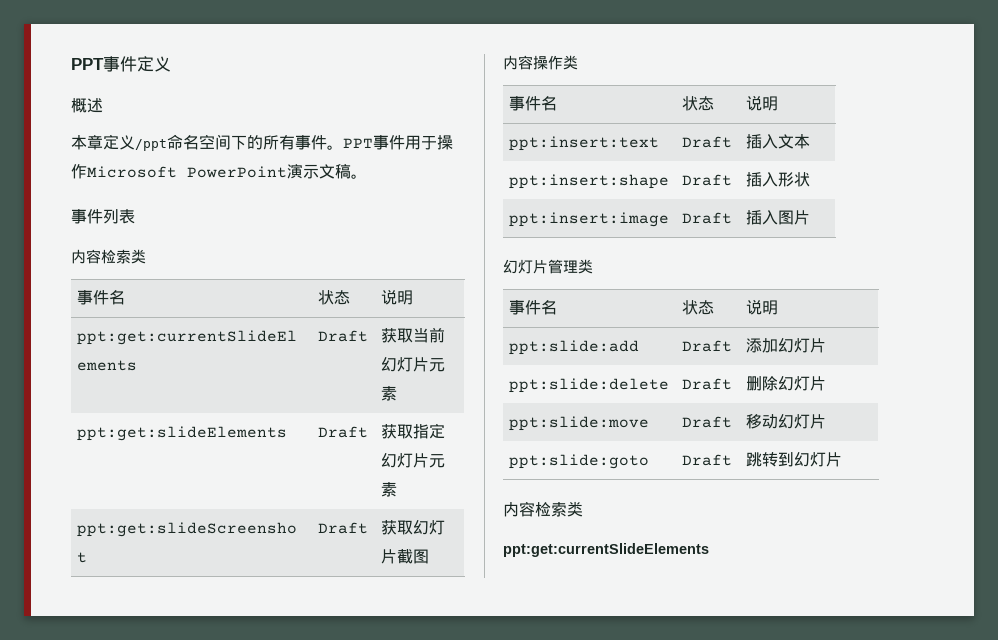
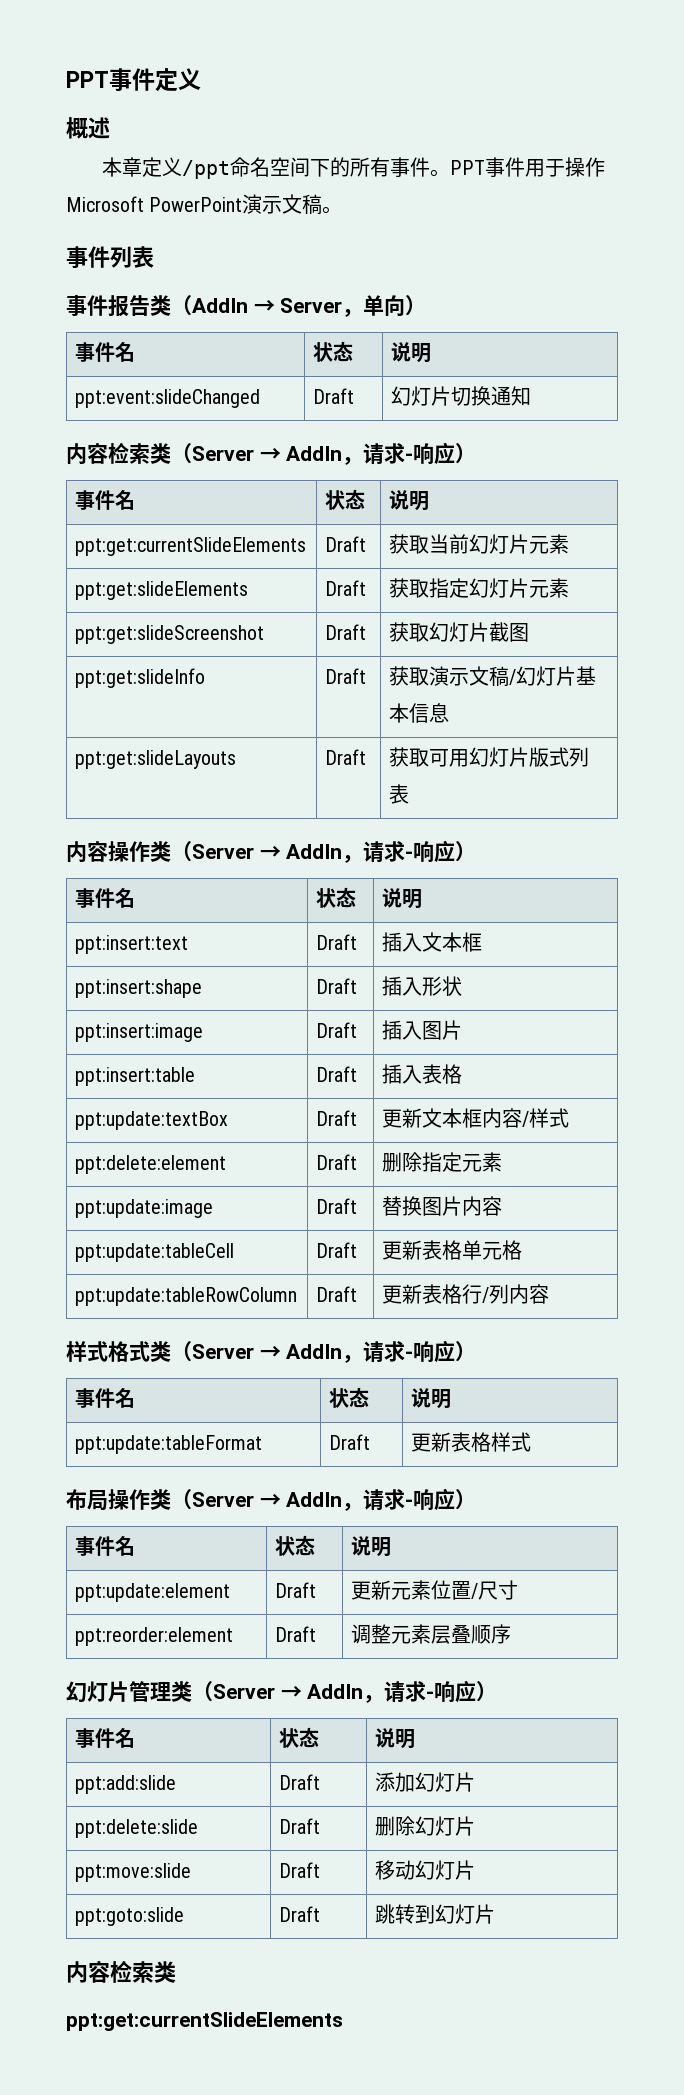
  事件列表
- 内容检索类
+ 事件报告类（AddIn → Server，单向）
+ 事件名 | 状态 | 说明
+ ppt:event:slideChanged | Draft | 幻灯片切换通知
+ 内容检索类（Server → AddIn，请求-响应）
- 内容操作类
+ ppt:get:slideInfo | Draft | 获取演示文稿/幻灯片基本信息
+ ppt:get:slideLayouts | Draft | 获取可用幻灯片版式列表
+ 内容操作类（Server → AddIn，请求-响应）
- ppt:insert:text | Draft | 插入文本
+ ppt:insert:text | Draft | 插入文本框
- 幻灯片管理类
+ ppt:insert:table | Draft | 插入表格
+ ppt:update:textBox | Draft | 更新文本框内容/样式
+ ppt:delete:element | Draft | 删除指定元素
+ ppt:update:image | Draft | 替换图片内容
+ ppt:update:tableCell | Draft | 更新表格单元格
+ ppt:update:tableRowColumn | Draft | 更新表格行/列内容
+ 样式格式类（Server → AddIn，请求-响应）
  事件名 | 状态 | 说明
- ppt:slide:add | Draft | 添加幻灯片
+ ppt:update:tableFormat | Draft | 更新表格样式
+ 布局操作类（Server → AddIn，请求-响应）
+ 事件名 | 状态 | 说明
+ ppt:update:element | Draft | 更新元素位置/尺寸
+ ppt:reorder:element | Draft | 调整元素层叠顺序
+ 幻灯片管理类（Server → AddIn，请求-响应）
+ 事件名 | 状态 | 说明
+ ppt:add:slide | Draft | 添加幻灯片
- ppt:slide:delete | Draft | 删除幻灯片
+ ppt:delete:slide | Draft | 删除幻灯片
- ppt:slide:move | Draft | 移动幻灯片
+ ppt:move:slide | Draft | 移动幻灯片
- ppt:slide:goto | Draft | 跳转到幻灯片
+ ppt:goto:slide | Draft | 跳转到幻灯片

